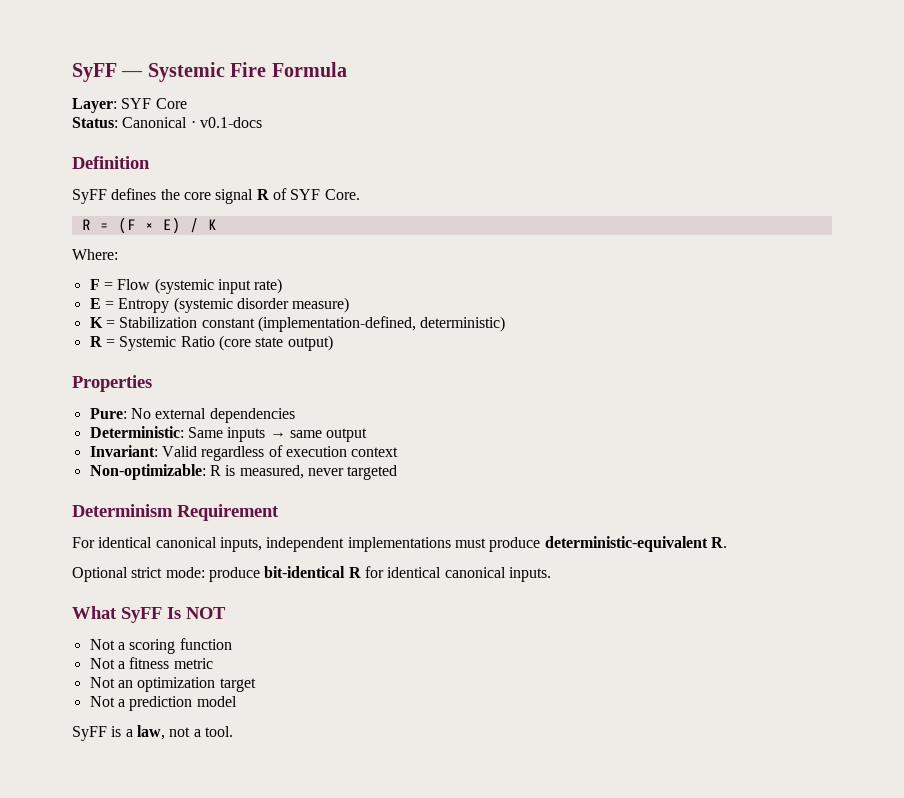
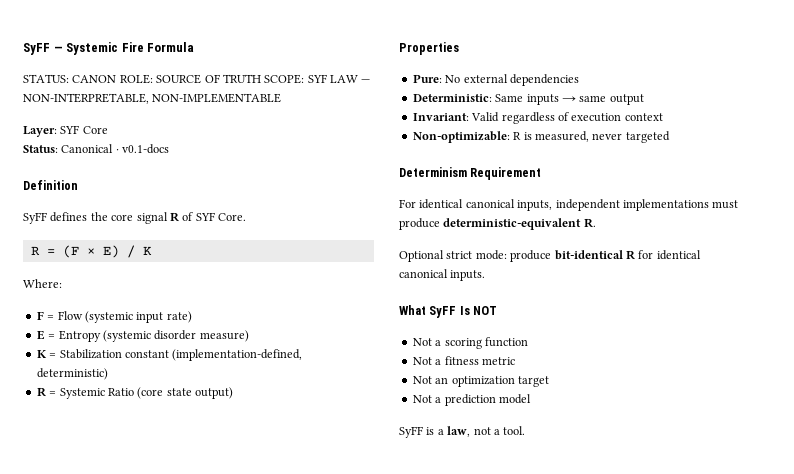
+ STATUS: CANON ROLE: SOURCE OF TRUTH SCOPE: SYF LAW — NON-INTERPRETABLE, NON-IMPLEMENTABLE

